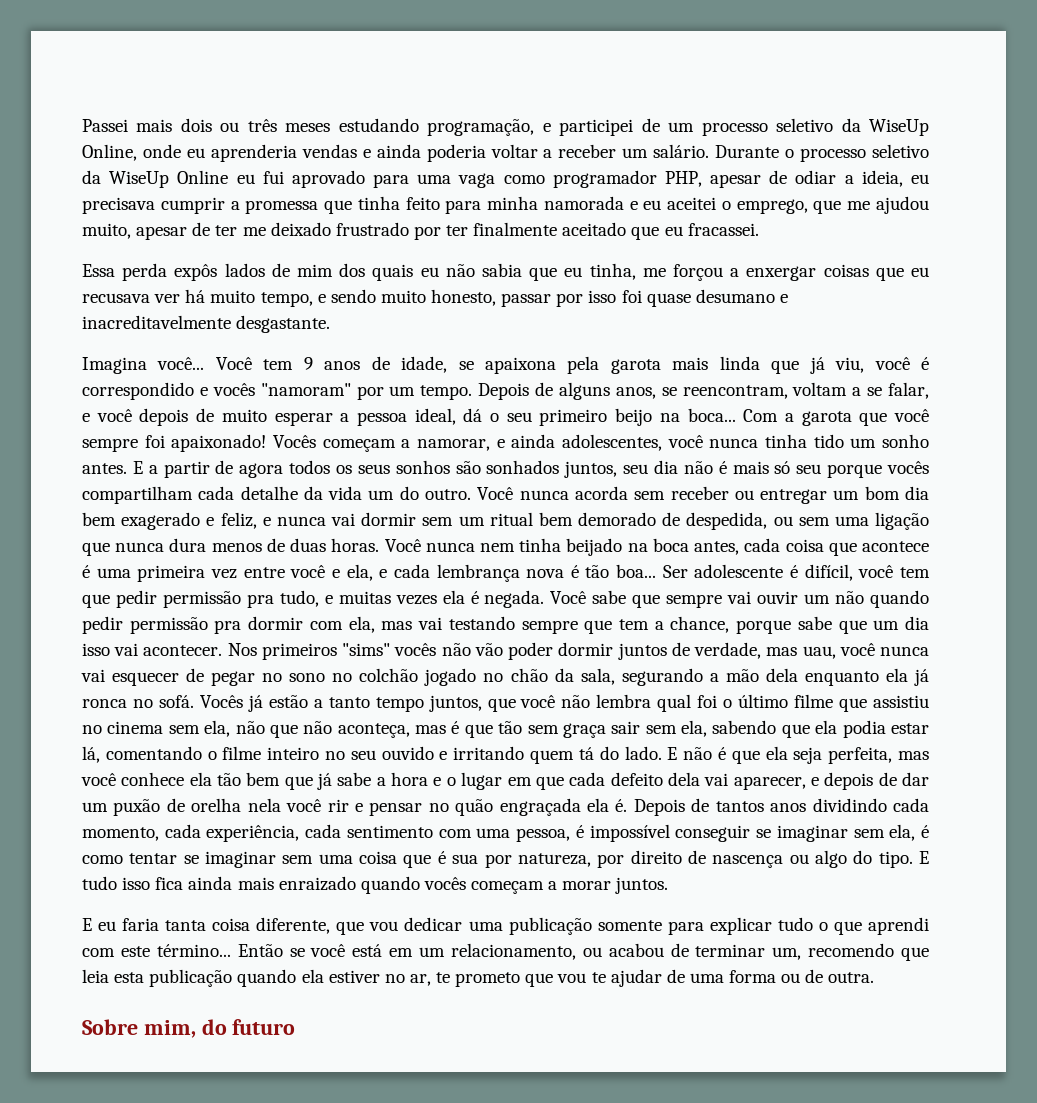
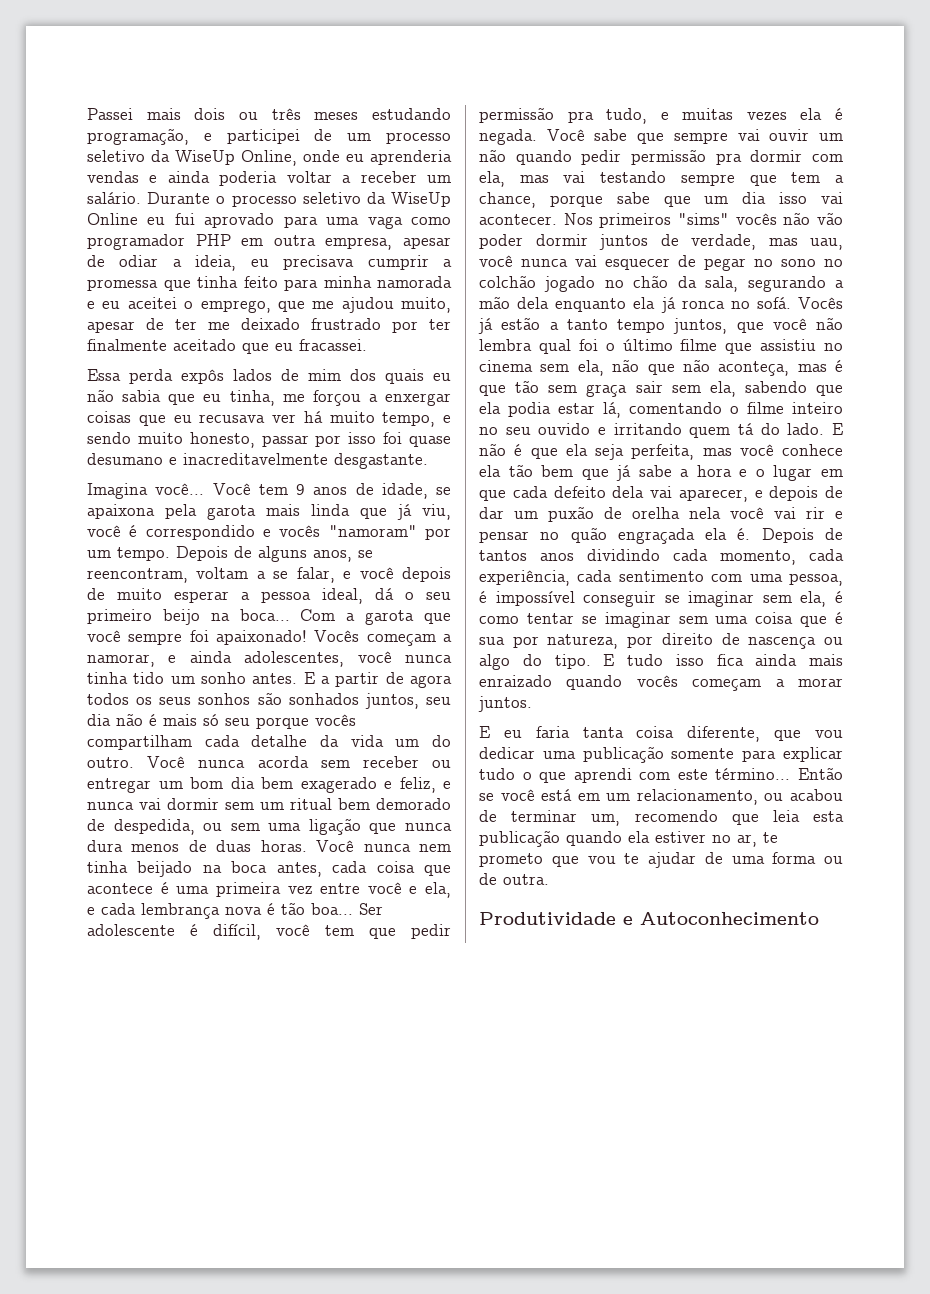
- Durante o processo seletivo da WiseUp Online eu fui aprovado para uma vaga como programador PHP, apesar de odiar a ideia, eu precisava cumprir a promessa que tinha feito para minha namorada e eu aceitei o emprego, que me ajudou muito, apesar de ter me deixado frustrado por ter finalmente aceitado que eu fracassei.
+ Durante o processo seletivo da WiseUp Online eu fui aprovado para uma vaga como programador PHP em outra empresa, apesar de odiar a ideia, eu precisava cumprir a promessa que tinha feito para minha namorada e eu aceitei o emprego, que me ajudou muito, apesar de ter me deixado frustrado por ter finalmente aceitado que eu fracassei.
- E não é que ela seja perfeita, mas você conhece ela tão bem que já sabe a hora e o lugar em que cada defeito dela vai aparecer, e depois de dar um puxão de orelha nela você rir e pensar no quão engraçada ela é.
+ E não é que ela seja perfeita, mas você conhece ela tão bem que já sabe a hora e o lugar em que cada defeito dela vai aparecer, e depois de dar um puxão de orelha nela você vai rir e pensar no quão engraçada ela é.
- Sobre mim, do futuro
+ Produtividade e Autoconhecimento

